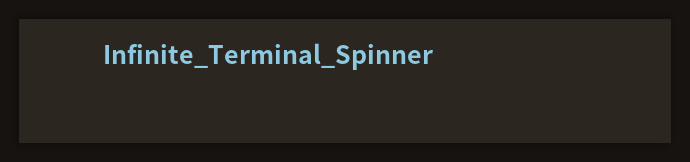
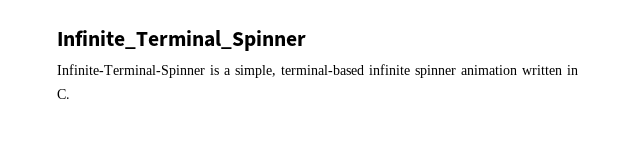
+ Infinite-Terminal-Spinner is a simple, terminal-based infinite spinner animation written in C.

